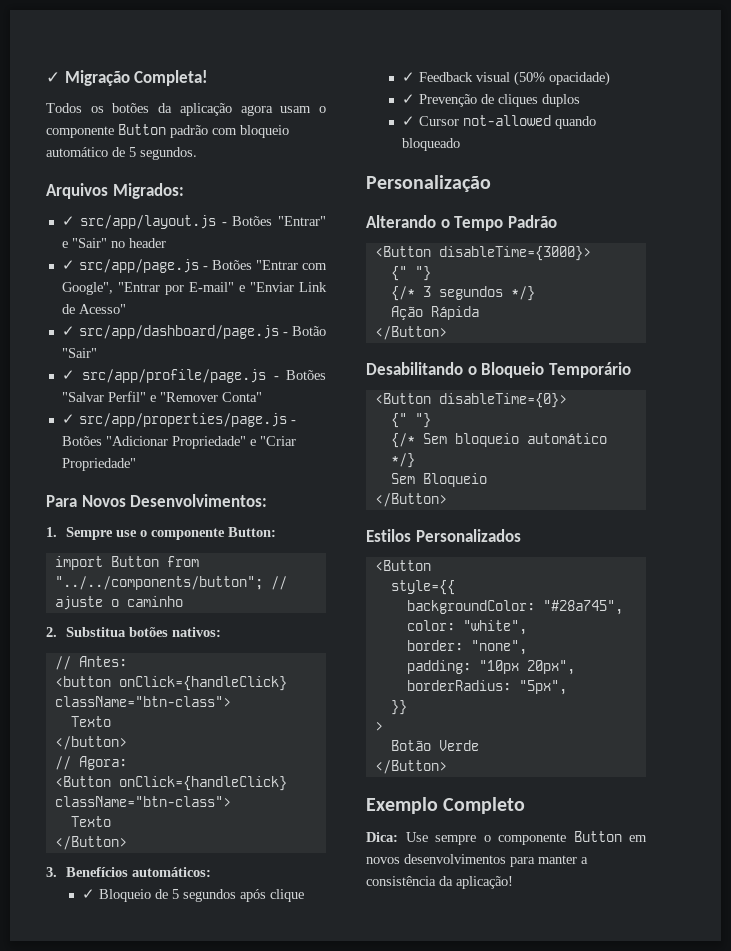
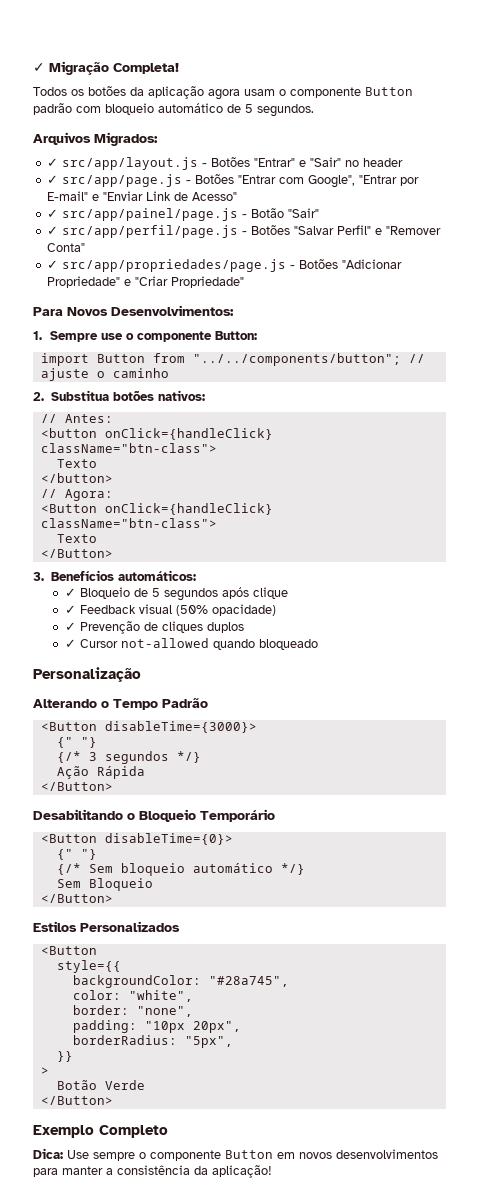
- ✓ src/app/dashboard/page.js - Botão "Sair"
+ ✓ src/app/painel/page.js - Botão "Sair"
- ✓ src/app/profile/page.js - Botões "Salvar Perfil" e "Remover Conta"
+ ✓ src/app/perfil/page.js - Botões "Salvar Perfil" e "Remover Conta"
- ✓ src/app/properties/page.js - Botões "Adicionar Propriedade" e "Criar Propriedade"
+ ✓ src/app/propriedades/page.js - Botões "Adicionar Propriedade" e "Criar Propriedade"

